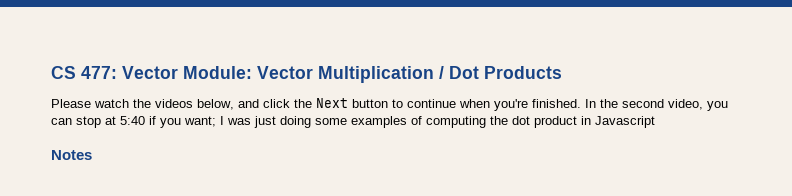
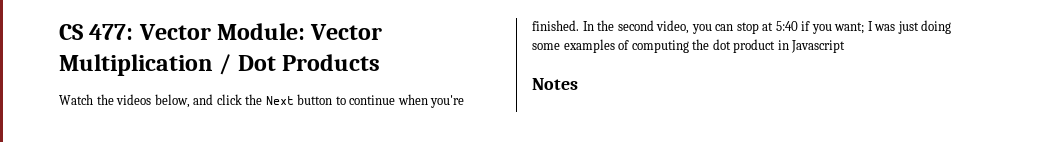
- Please watch the videos below, and click the Next button to continue when you're finished.
+ Watch the videos below, and click the Next button to continue when you're finished.

